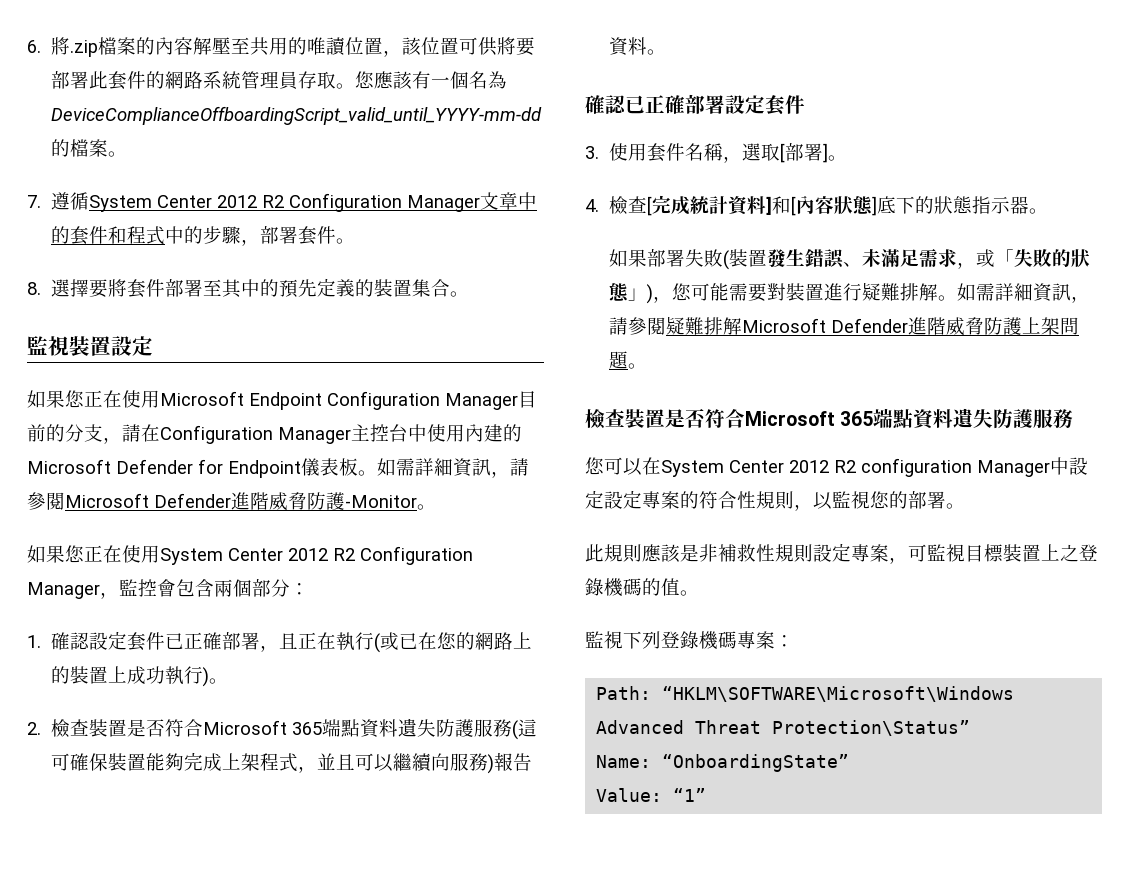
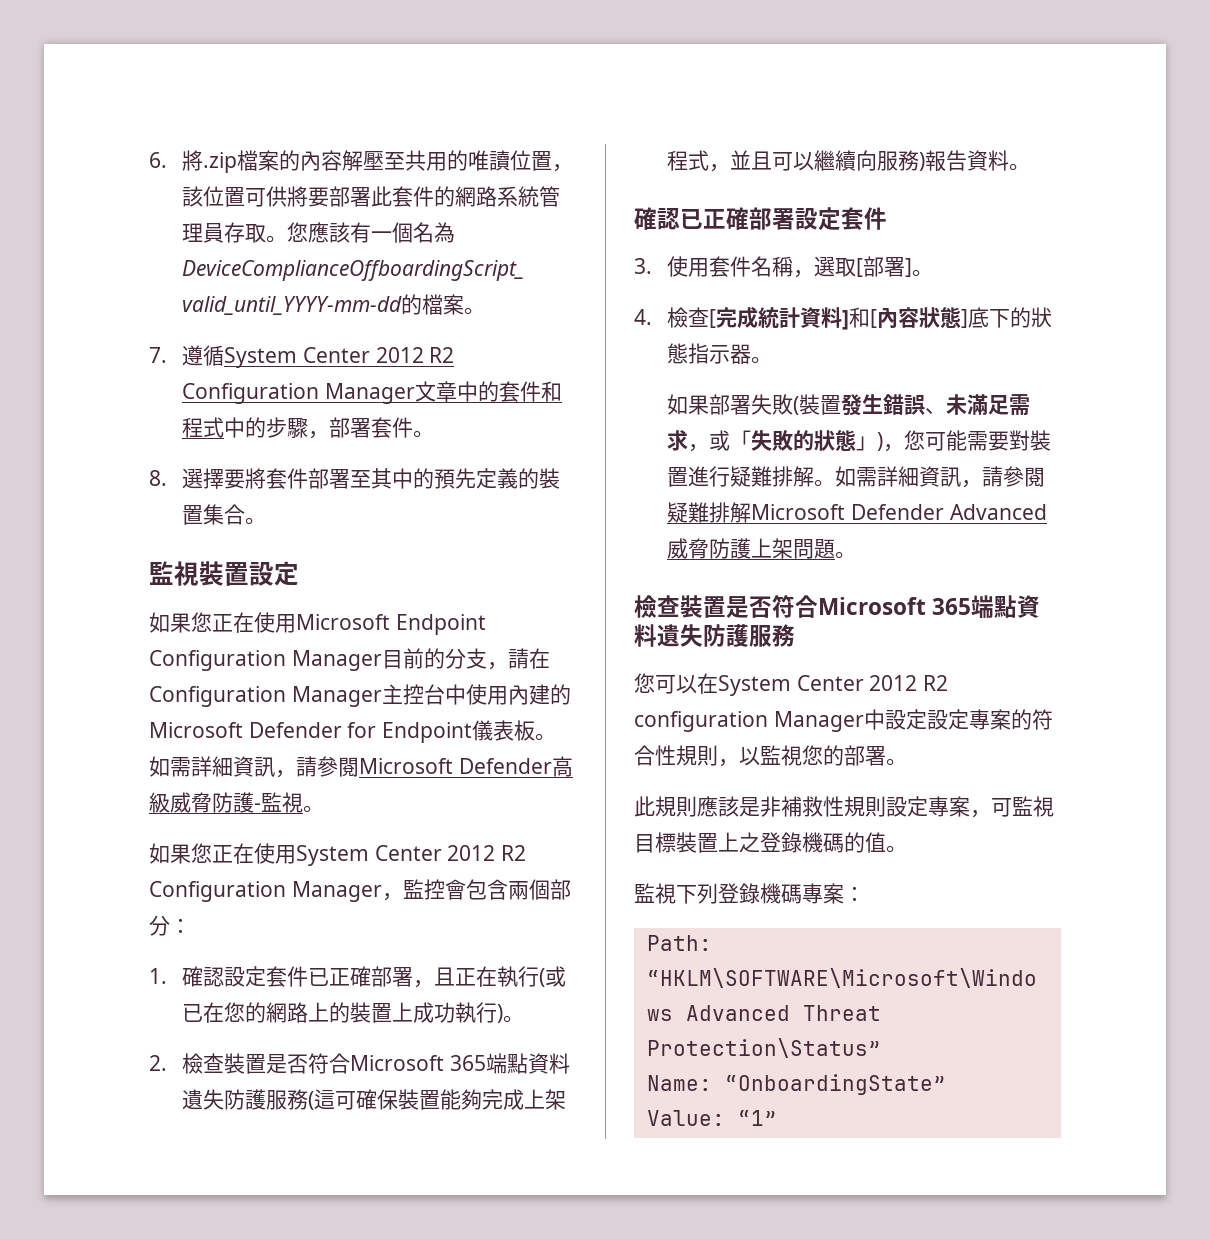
- 如需詳細資訊，請參閱Microsoft Defender進階威脅防護-Monitor。
+ 如需詳細資訊，請參閱Microsoft Defender高級威脅防護-監視。
- 如需詳細資訊，請參閱疑難排解Microsoft Defender進階威脅防護上架問題。
+ 如需詳細資訊，請參閱疑難排解Microsoft Defender Advanced威脅防護上架問題。

